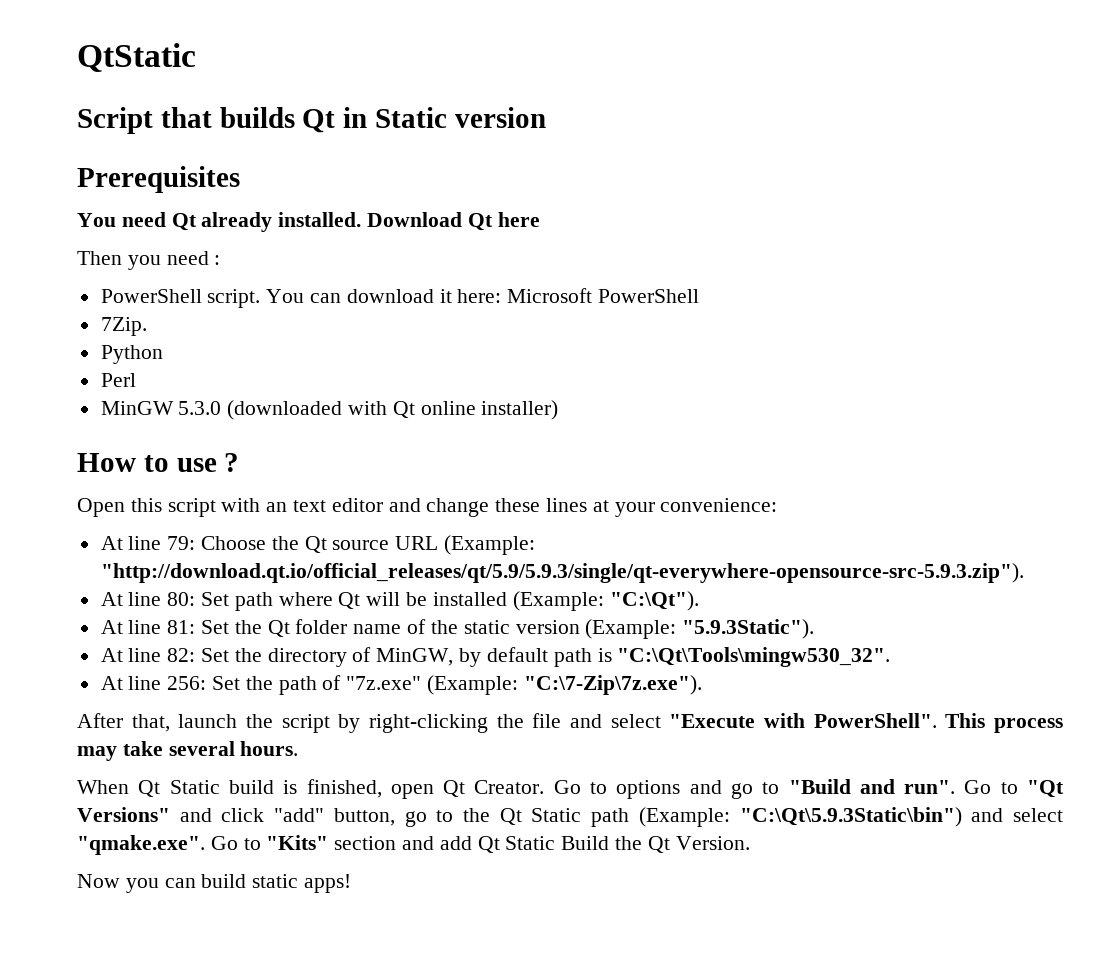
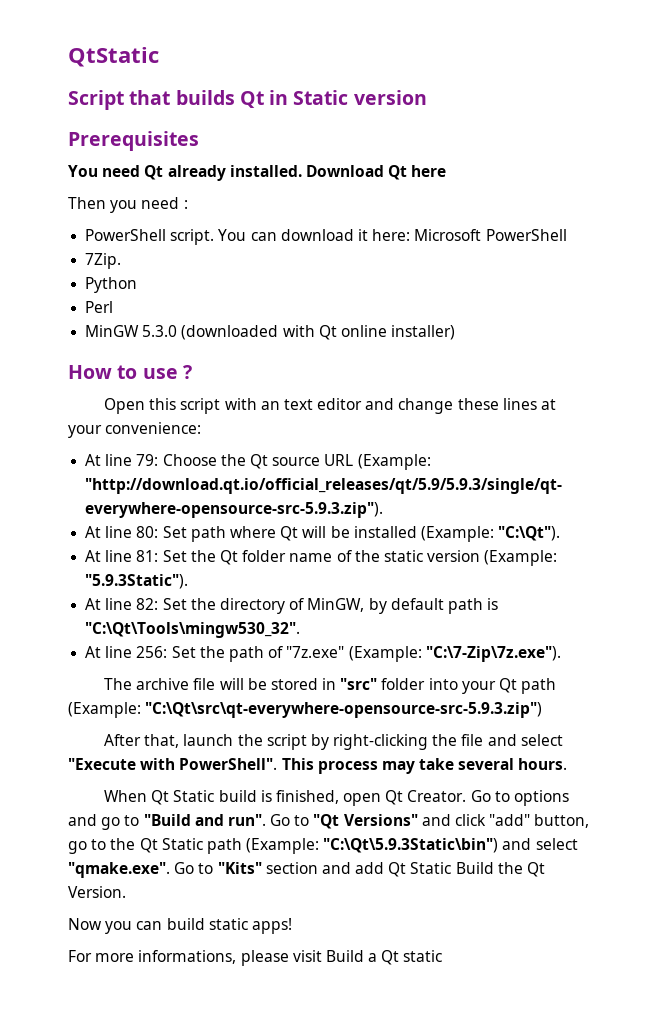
+ The archive file will be stored in "src" folder into your Qt path (Example: "C:\Qt\src\qt-everywhere-opensource-src-5.9.3.zip")
+ For more informations, please visit Build a Qt static

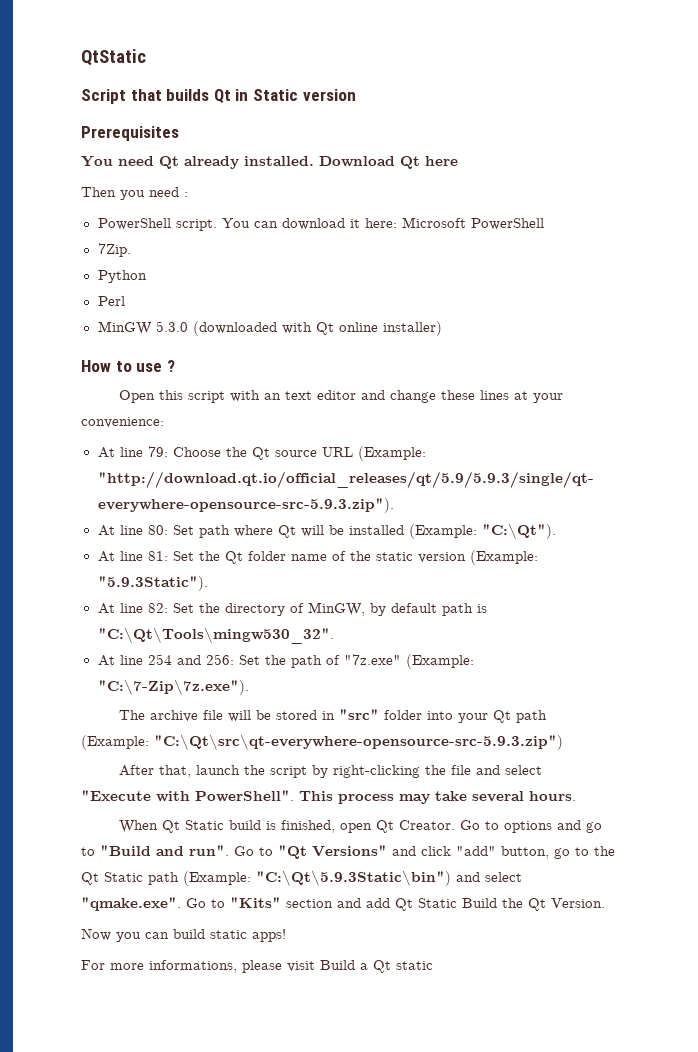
- At line 256: Set the path of "7z.exe" (Example: "C:\7-Zip\7z.exe").
+ At line 254 and 256: Set the path of "7z.exe" (Example: "C:\7-Zip\7z.exe").

